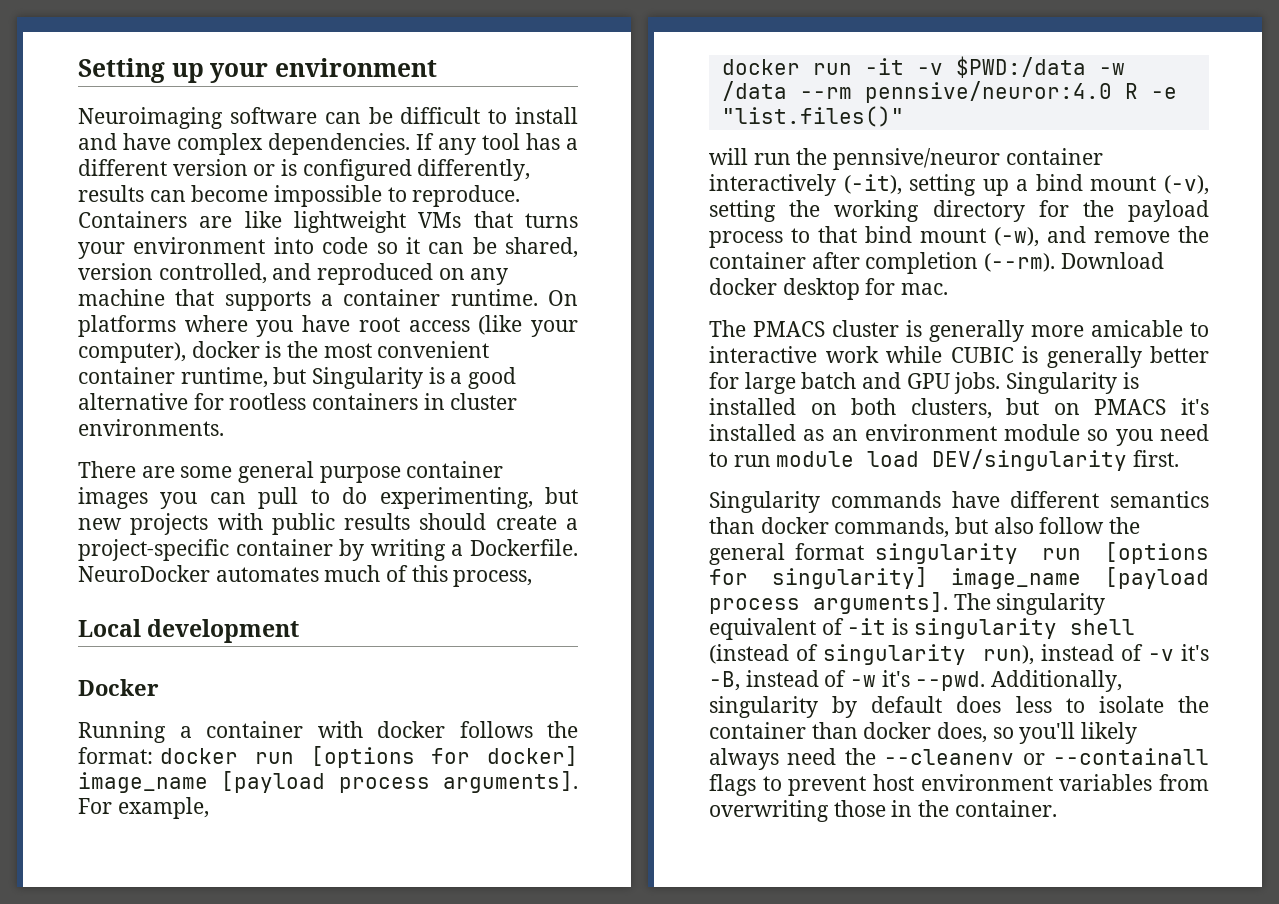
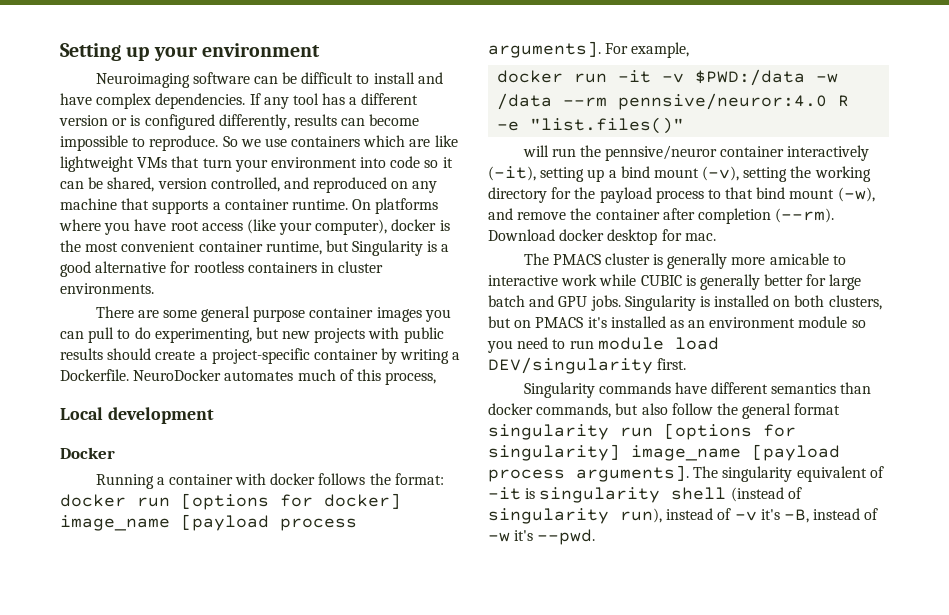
- Containers are like lightweight VMs that turns your environment into code so it can be shared, version controlled, and reproduced on any machine that supports a container runtime.
+ So we use containers which are like lightweight VMs that turn your environment into code so it can be shared, version controlled, and reproduced on any machine that supports a container runtime.
- Additionally, singularity by default does less to isolate the container than docker does, so you'll likely always need the --cleanenv or --containall flags to prevent host environment variables from overwriting those in the container.

